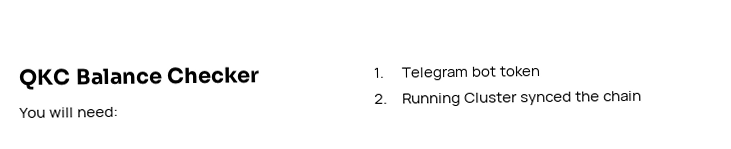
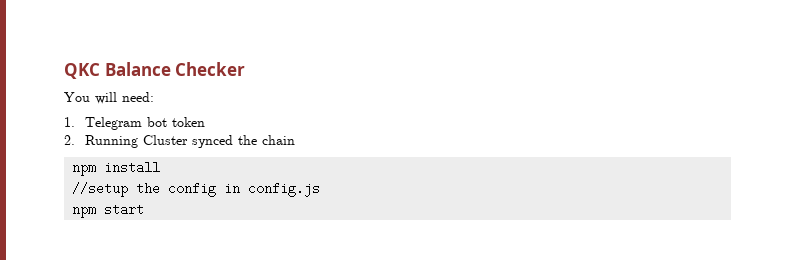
+ npm install
+ //setup the config in config.js
+ npm start

